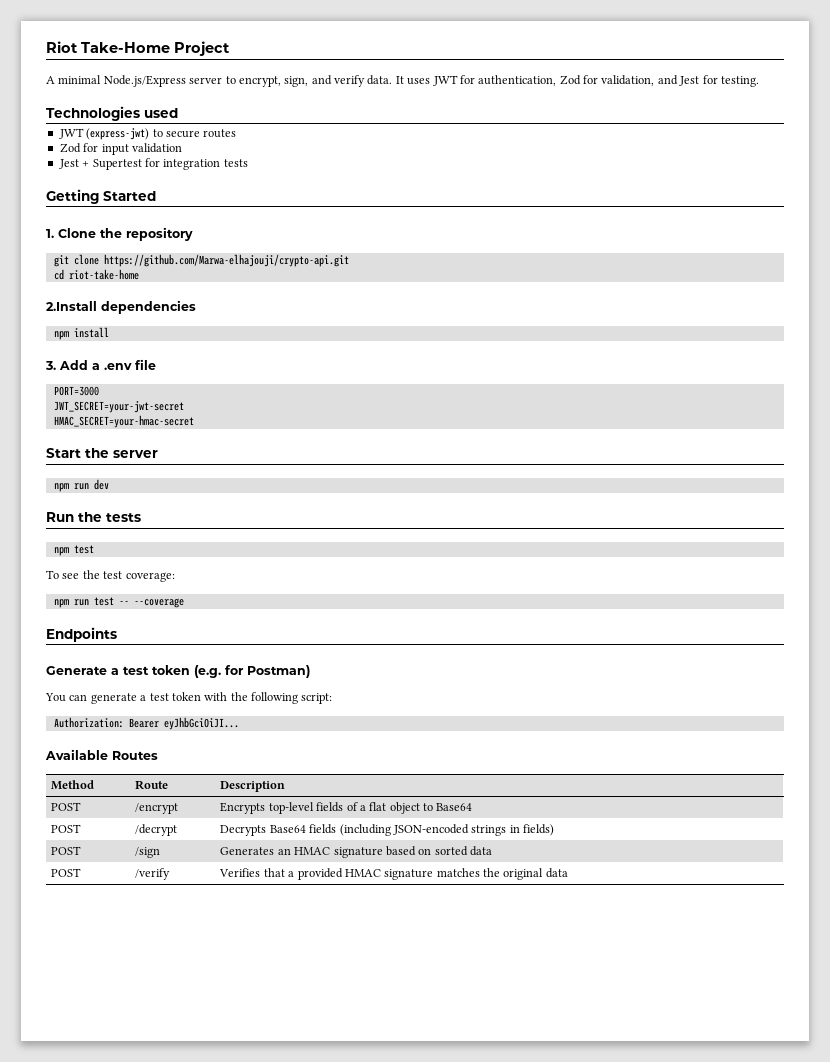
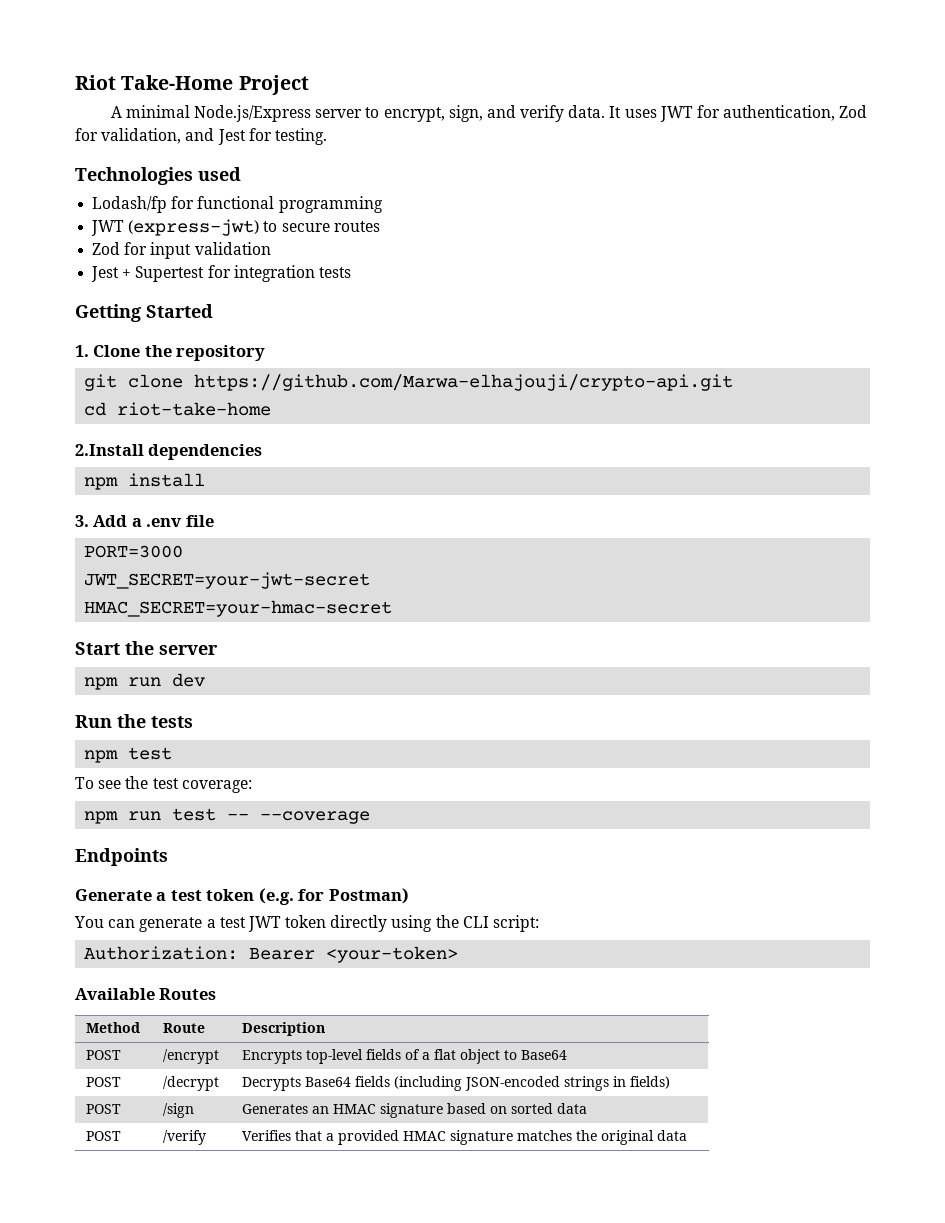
+ Lodash/fp for functional programming
- You can generate a test token with the following script:
+ You can generate a test JWT token directly using the CLI script:
- Authorization: Bearer eyJhbGciOiJI...
+ Authorization: Bearer <your-token>

